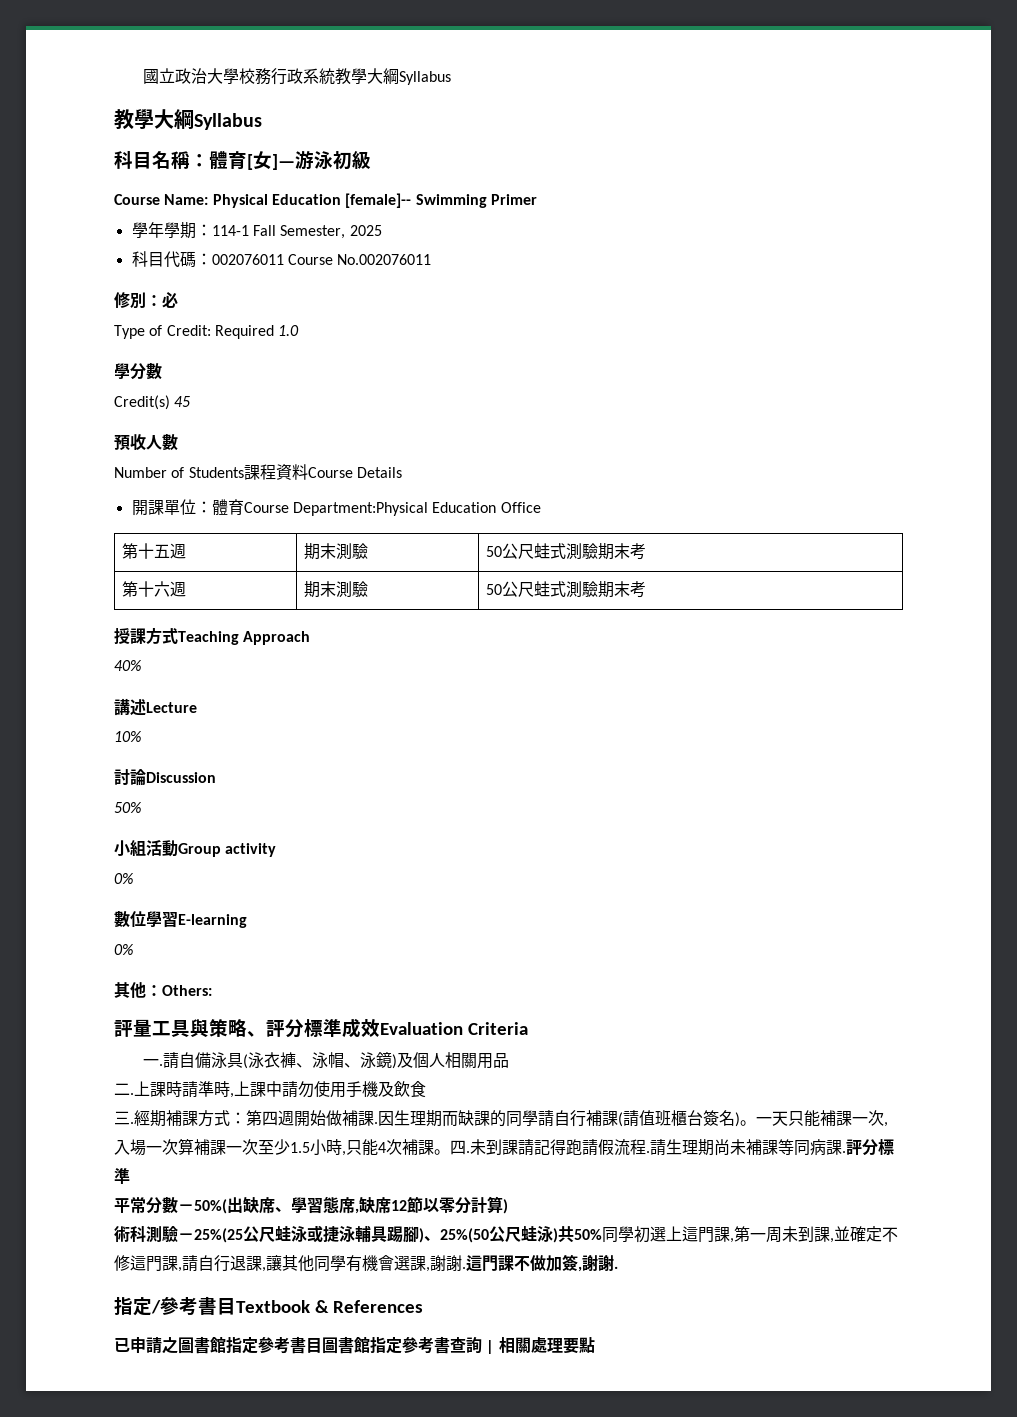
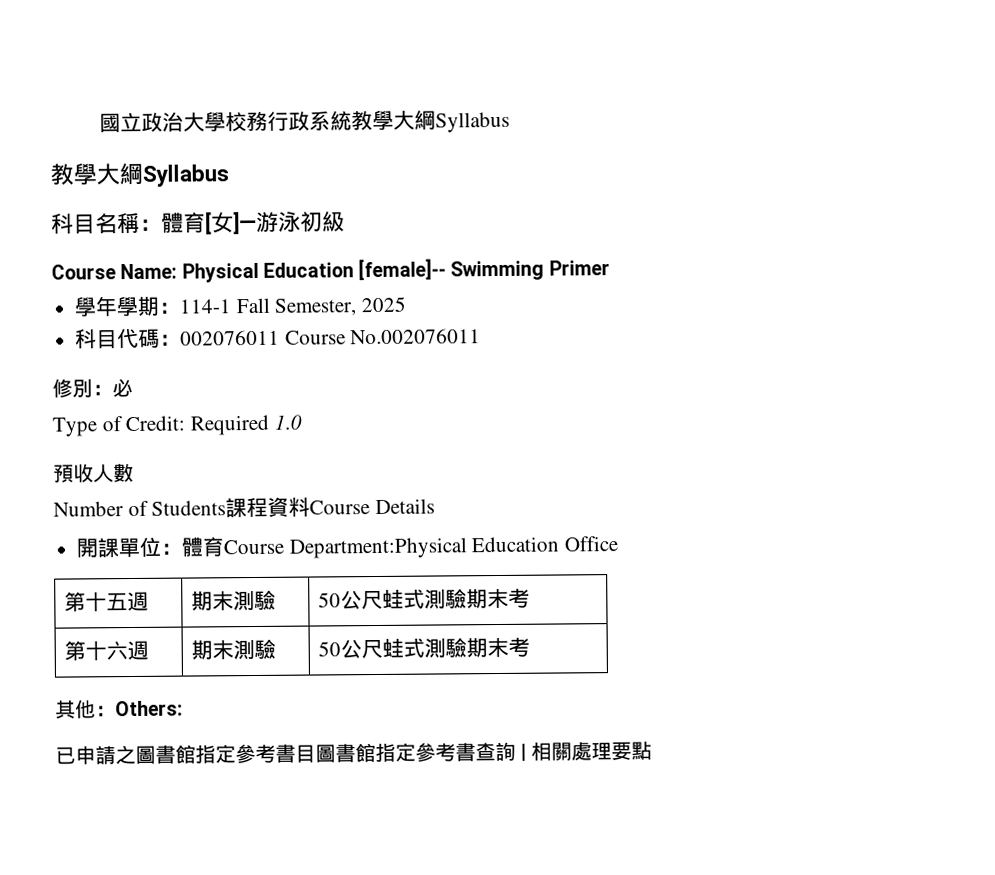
- 學分數
- Credit(s) 45
- 授課方式Teaching Approach
- 40%
- 講述Lecture
- 10%
- 討論Discussion
- 50%
- 小組活動Group activity
- 0%
- 數位學習E-learning
- 0%
  其他：Others:
- 評量工具與策略、評分標準成效Evaluation Criteria
- 一.請自備泳具(泳衣褲、泳帽、泳鏡)及個人相關用品
- 二.上課時請準時,上課中請勿使用手機及飲食
- 三.經期補課方式：第四週開始做補課.因生理期而缺課的同學請自行補課(請值班櫃台簽名)。一天只能補課一次,入場一次算補課一次至少1.5小時,只能4次補課。四.未到課請記得跑請假流程.請生理期尚未補課等同病課.評分標準
- 平常分數－50%(出缺席、學習態席,缺席12節以零分計算)
- 術科測驗－25%(25公尺蛙泳或捷泳輔具踢腳)、25%(50公尺蛙泳)共50%同學初選上這門課,第一周未到課,並確定不修這門課,請自行退課,讓其他同學有機會選課,謝謝.這門課不做加簽,謝謝.
- 指定/參考書目Textbook & References

